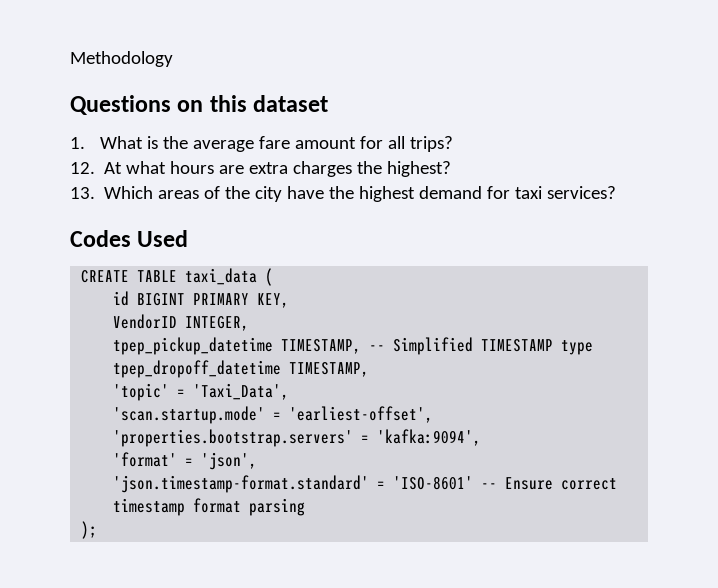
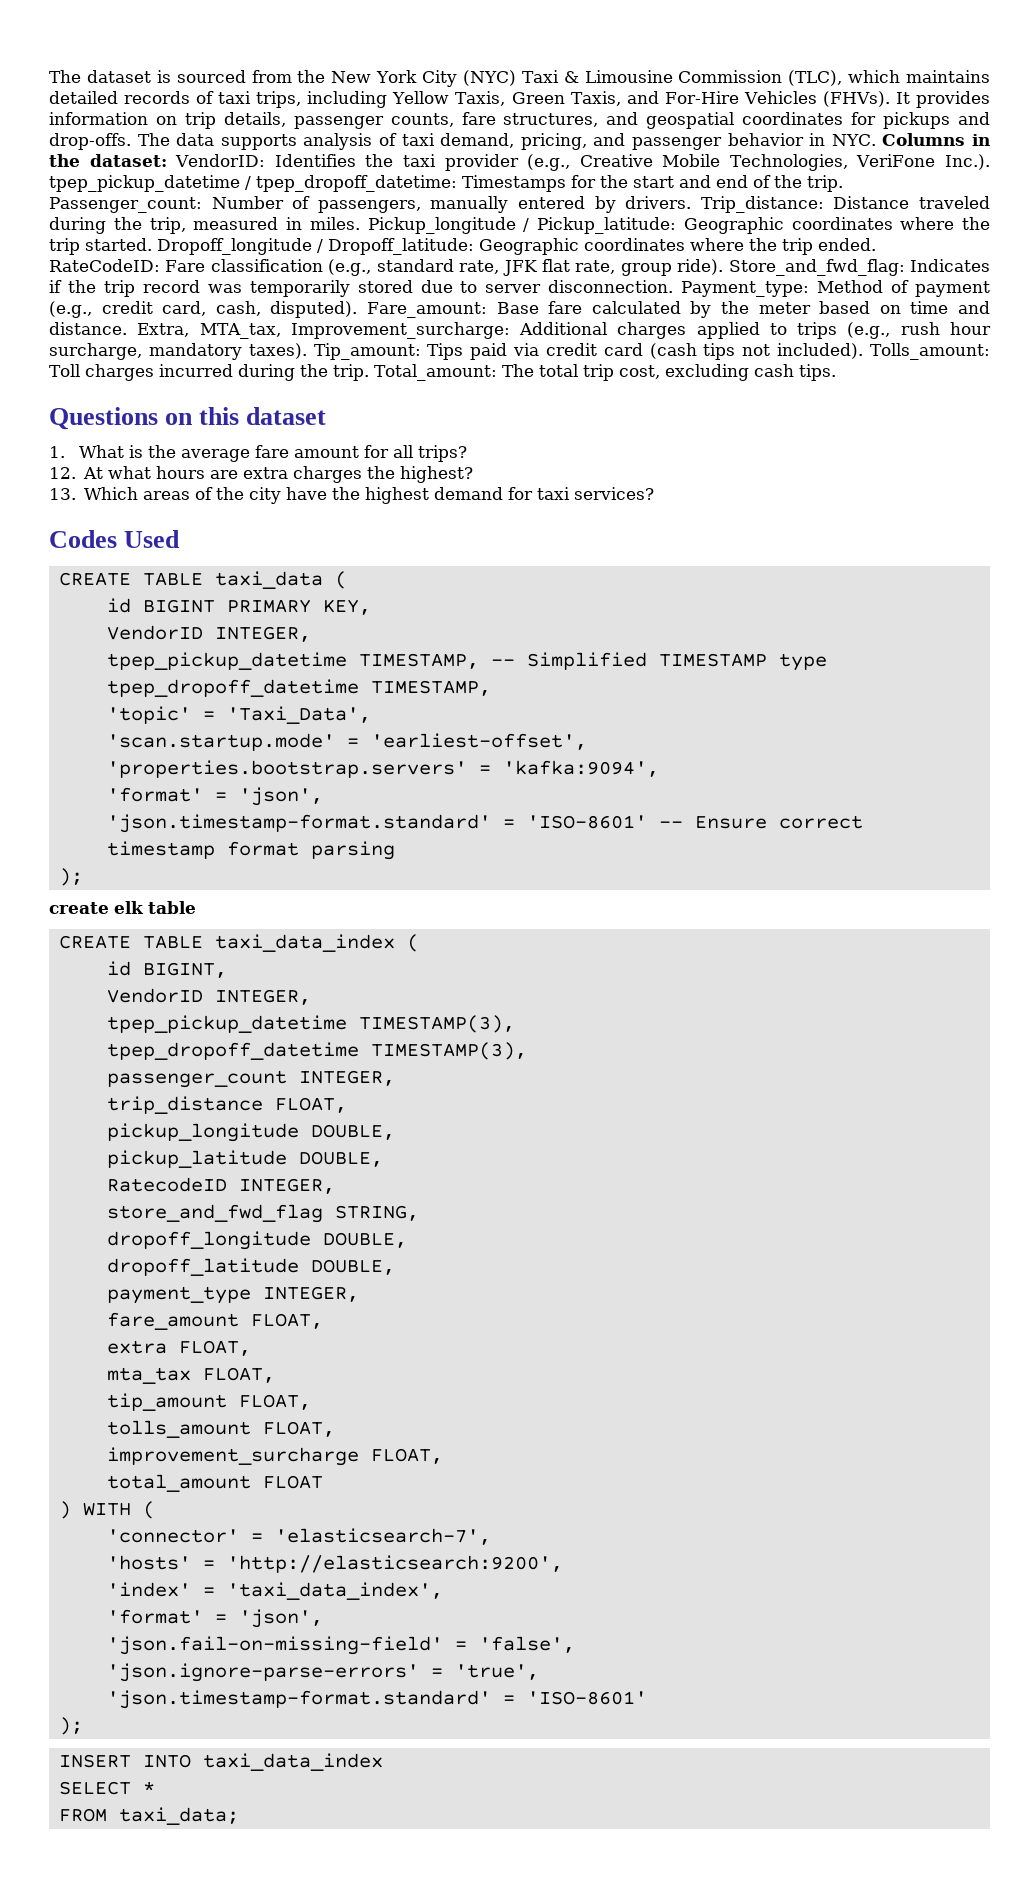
- Methodology
+ The dataset is sourced from the New York City (NYC) Taxi & Limousine Commission (TLC), which maintains detailed records of taxi trips, including Yellow Taxis, Green Taxis, and For-Hire Vehicles (FHVs). It provides information on trip details, passenger counts, fare structures, and geospatial coordinates for pickups and drop-offs. The data supports analysis of taxi demand, pricing, and passenger behavior in NYC. Columns in the dataset: VendorID: Identifies the taxi provider (e.g., Creative Mobile Technologies, VeriFone Inc.). tpep_pickup_datetime / tpep_dropoff_datetime: Timestamps for the start and end of the trip. Passenger_count: Number of passengers, manually entered by drivers. Trip_distance: Distance traveled during the trip, measured in miles. Pickup_longitude / Pickup_latitude: Geographic coordinates where the trip started. Dropoff_longitude / Dropoff_latitude: Geographic coordinates where the trip ended. RateCodeID: Fare classification (e.g., standard rate, JFK flat rate, group ride). Store_and_fwd_flag: Indicates if the trip record was temporarily stored due to server disconnection. Payment_type: Method of payment (e.g., credit card, cash, disputed). Fare_amount: Base fare calculated by the meter based on time and distance. Extra, MTA_tax, Improvement_surcharge: Additional charges applied to trips (e.g., rush hour surcharge, mandatory taxes). Tip_amount: Tips paid via credit card (cash tips not included). Tolls_amount: Toll charges incurred during the trip. Total_amount: The total trip cost, excluding cash tips.
+ create elk table
+ CREATE TABLE taxi_data_index (
+ id BIGINT,
+ VendorID INTEGER,
+ tpep_pickup_datetime TIMESTAMP(3),
+ tpep_dropoff_datetime TIMESTAMP(3),
+ passenger_count INTEGER,
+ trip_distance FLOAT,
+ pickup_longitude DOUBLE,
+ pickup_latitude DOUBLE,
+ RatecodeID INTEGER,
+ store_and_fwd_flag STRING,
+ dropoff_longitude DOUBLE,
+ dropoff_latitude DOUBLE,
+ payment_type INTEGER,
+ fare_amount FLOAT,
+ extra FLOAT,
+ mta_tax FLOAT,
+ tip_amount FLOAT,
+ tolls_amount FLOAT,
+ improvement_surcharge FLOAT,
+ total_amount FLOAT
+ ) WITH (
+ 'connector' = 'elasticsearch-7',
+ 'hosts' = 'http://elasticsearch:9200',
+ 'index' = 'taxi_data_index',
+ 'format' = 'json',
+ 'json.fail-on-missing-field' = 'false',
+ 'json.ignore-parse-errors' = 'true',
+ 'json.timestamp-format.standard' = 'ISO-8601'
+ );
+ INSERT INTO taxi_data_index
+ SELECT *
+ FROM taxi_data;

